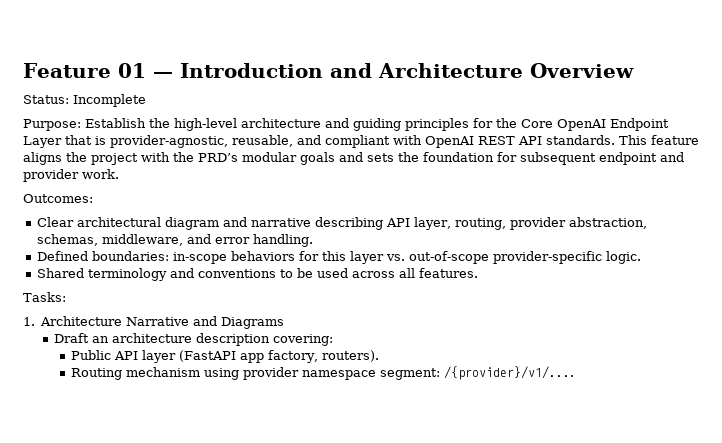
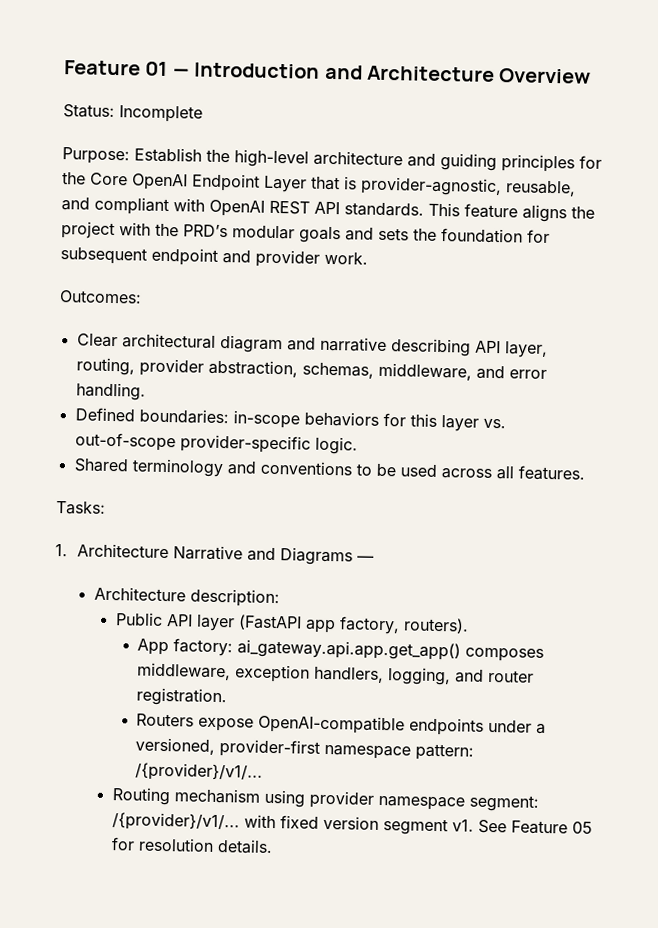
- 1. Architecture Narrative and Diagrams
- Draft an architecture description covering:
+ 1. Architecture Narrative and Diagrams —
+ Architecture description:
+ App factory: ai_gateway.api.app.get_app() composes middleware, exception handlers, logging, and router registration.
+ Routers expose OpenAI-compatible endpoints under a versioned, provider-first namespace pattern: /{provider}/v1/...
- Routing mechanism using provider namespace segment: /{provider}/v1/....
+ Routing mechanism using provider namespace segment: /{provider}/v1/... with fixed version segment v1. See Feature 05 for resolution details.

